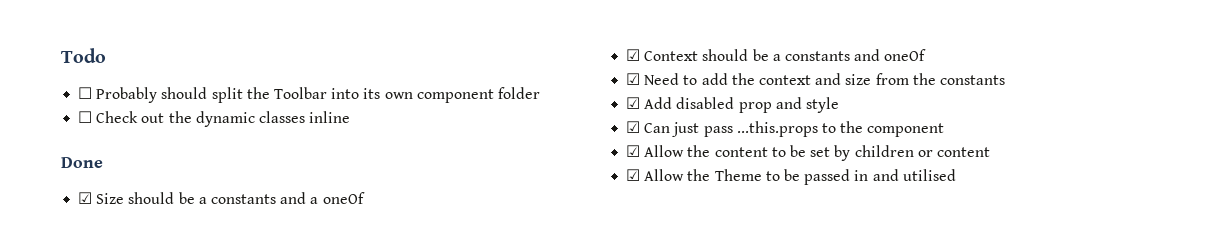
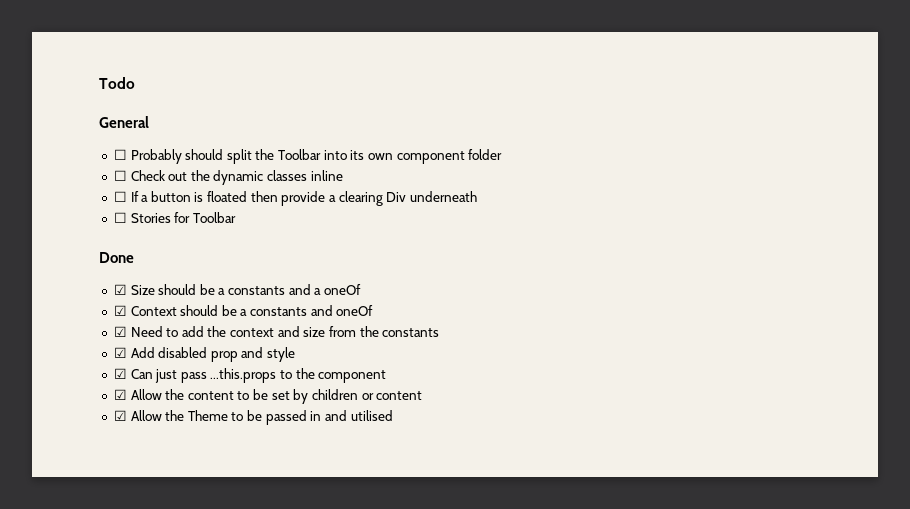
+ General
+ ☐ If a button is floated then provide a clearing Div underneath
+ ☐ Stories for Toolbar

